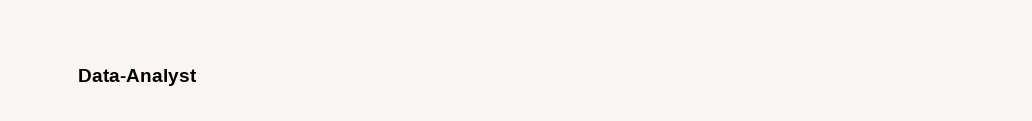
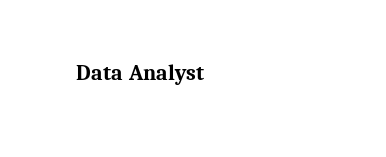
- Data-Analyst
+ Data Analyst

